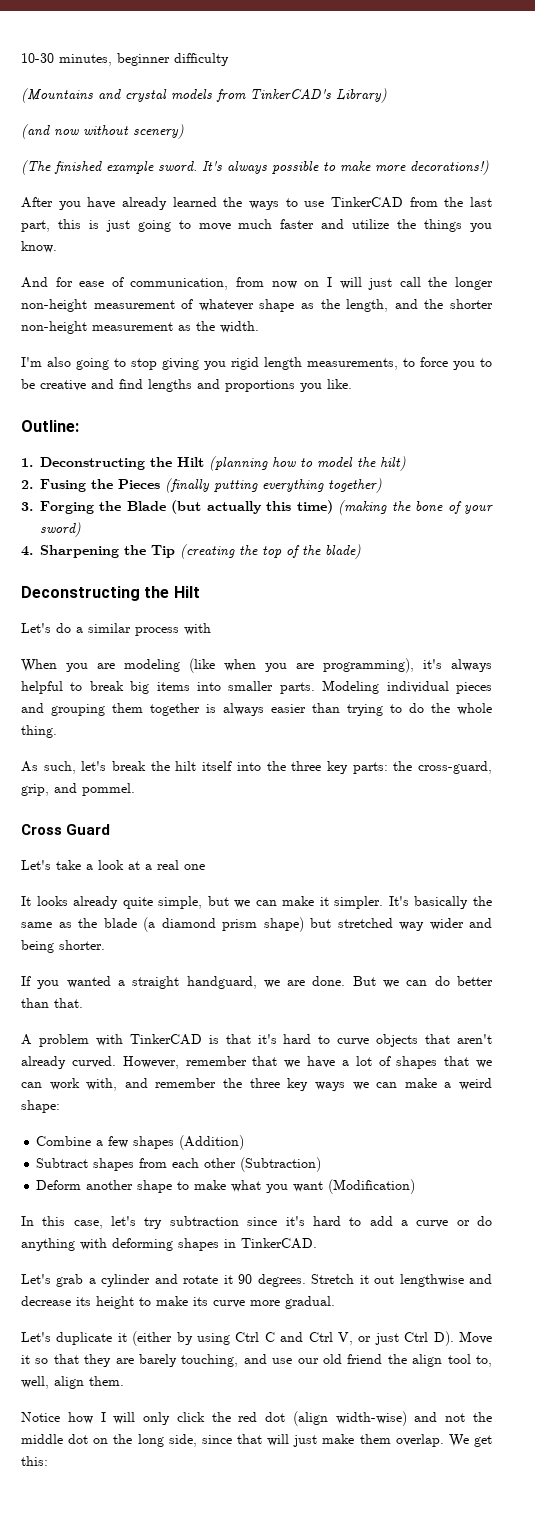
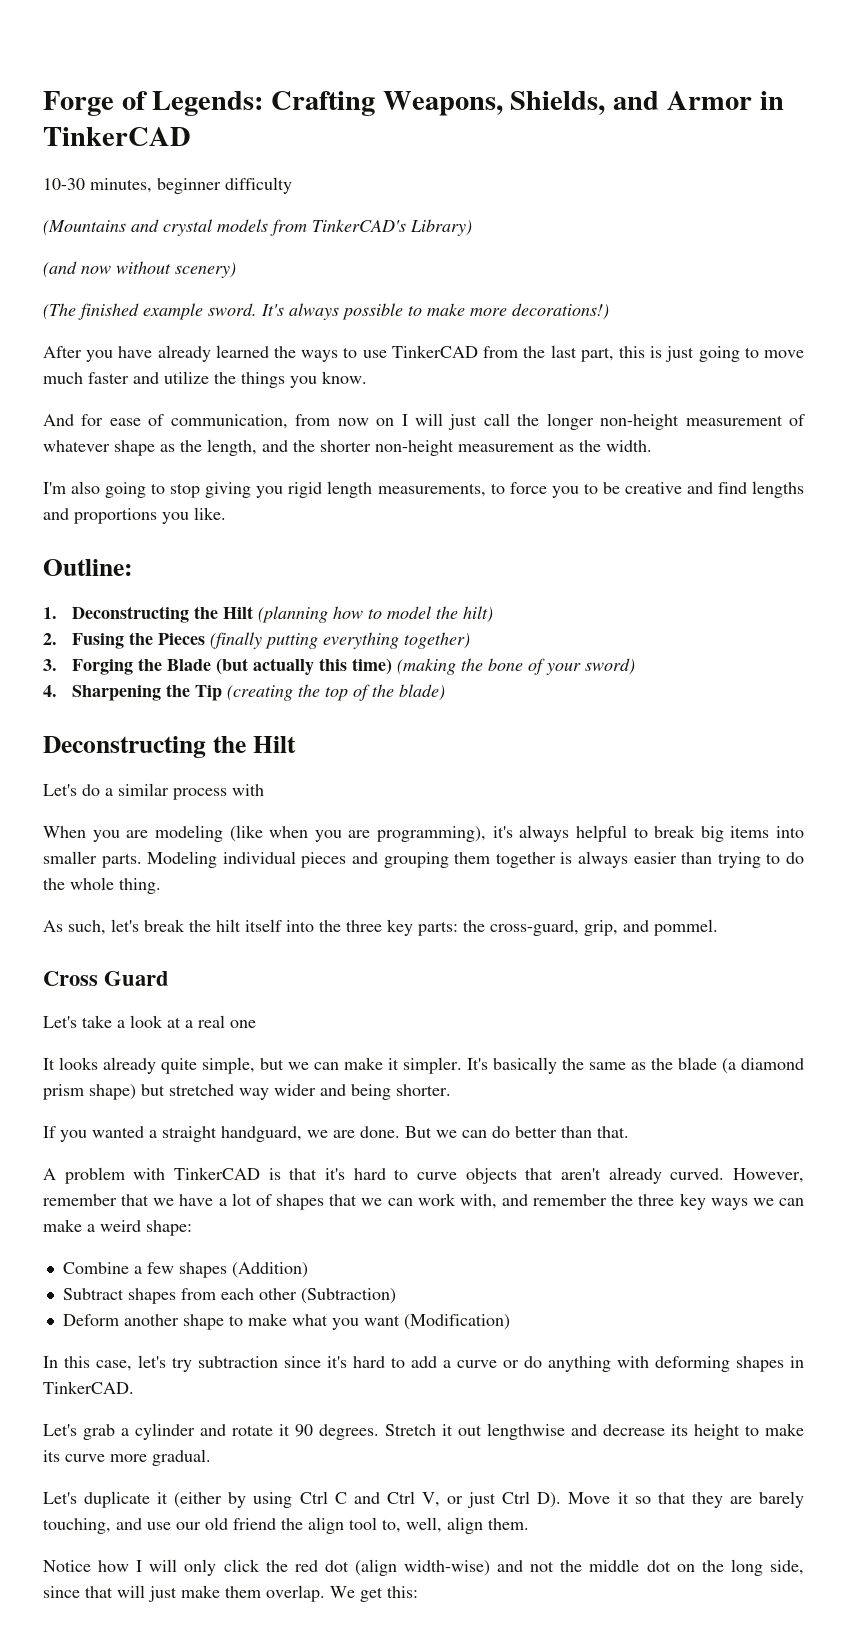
+ Forge of Legends: Crafting Weapons, Shields, and Armor in TinkerCAD

